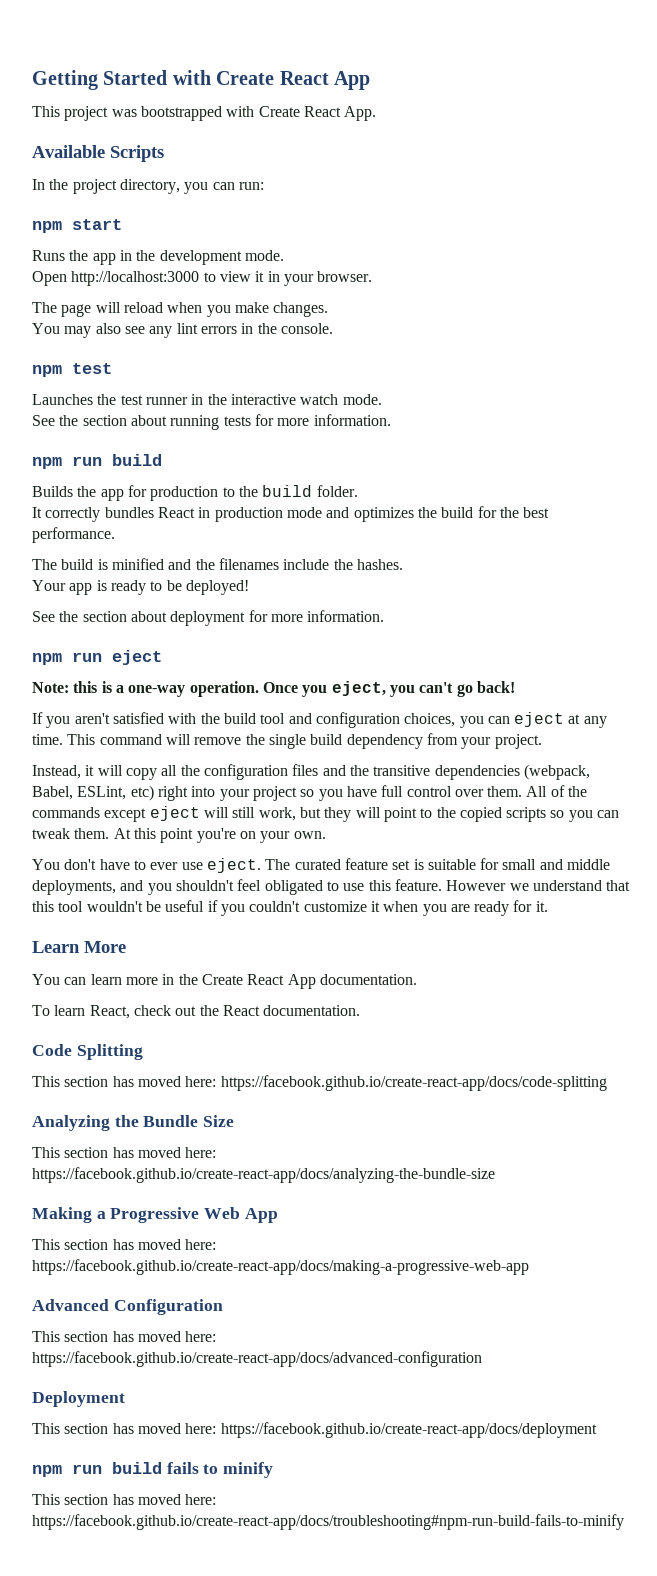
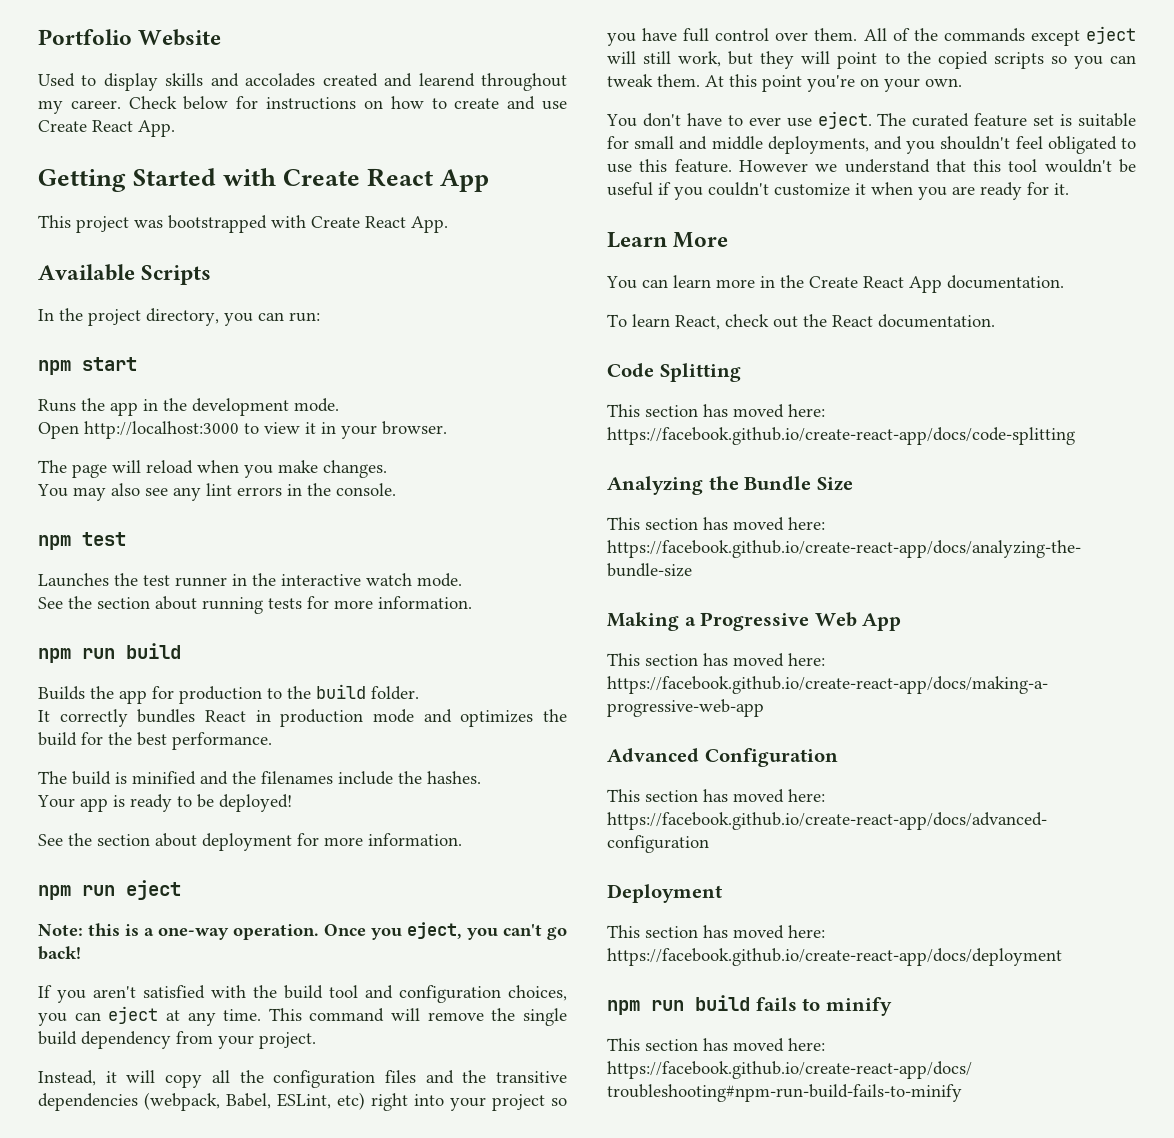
+ Portfolio Website
+ Used to display skills and accolades created and learend throughout my career. Check below for instructions on how to create and use Create React App.

